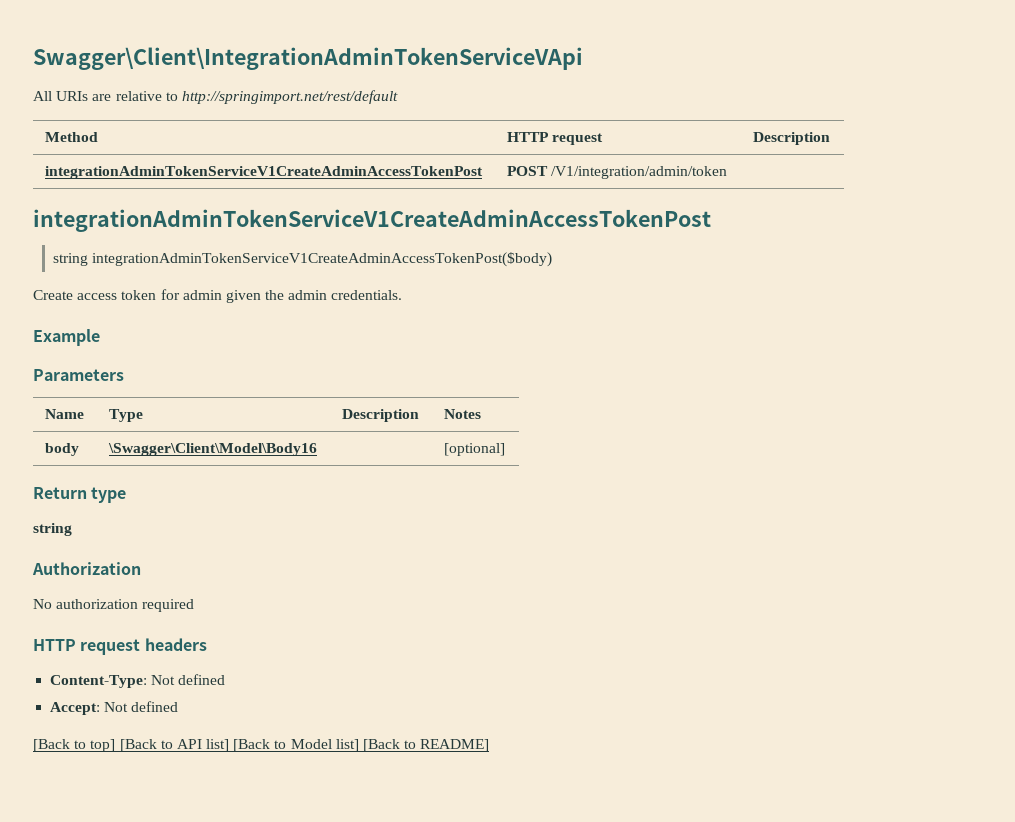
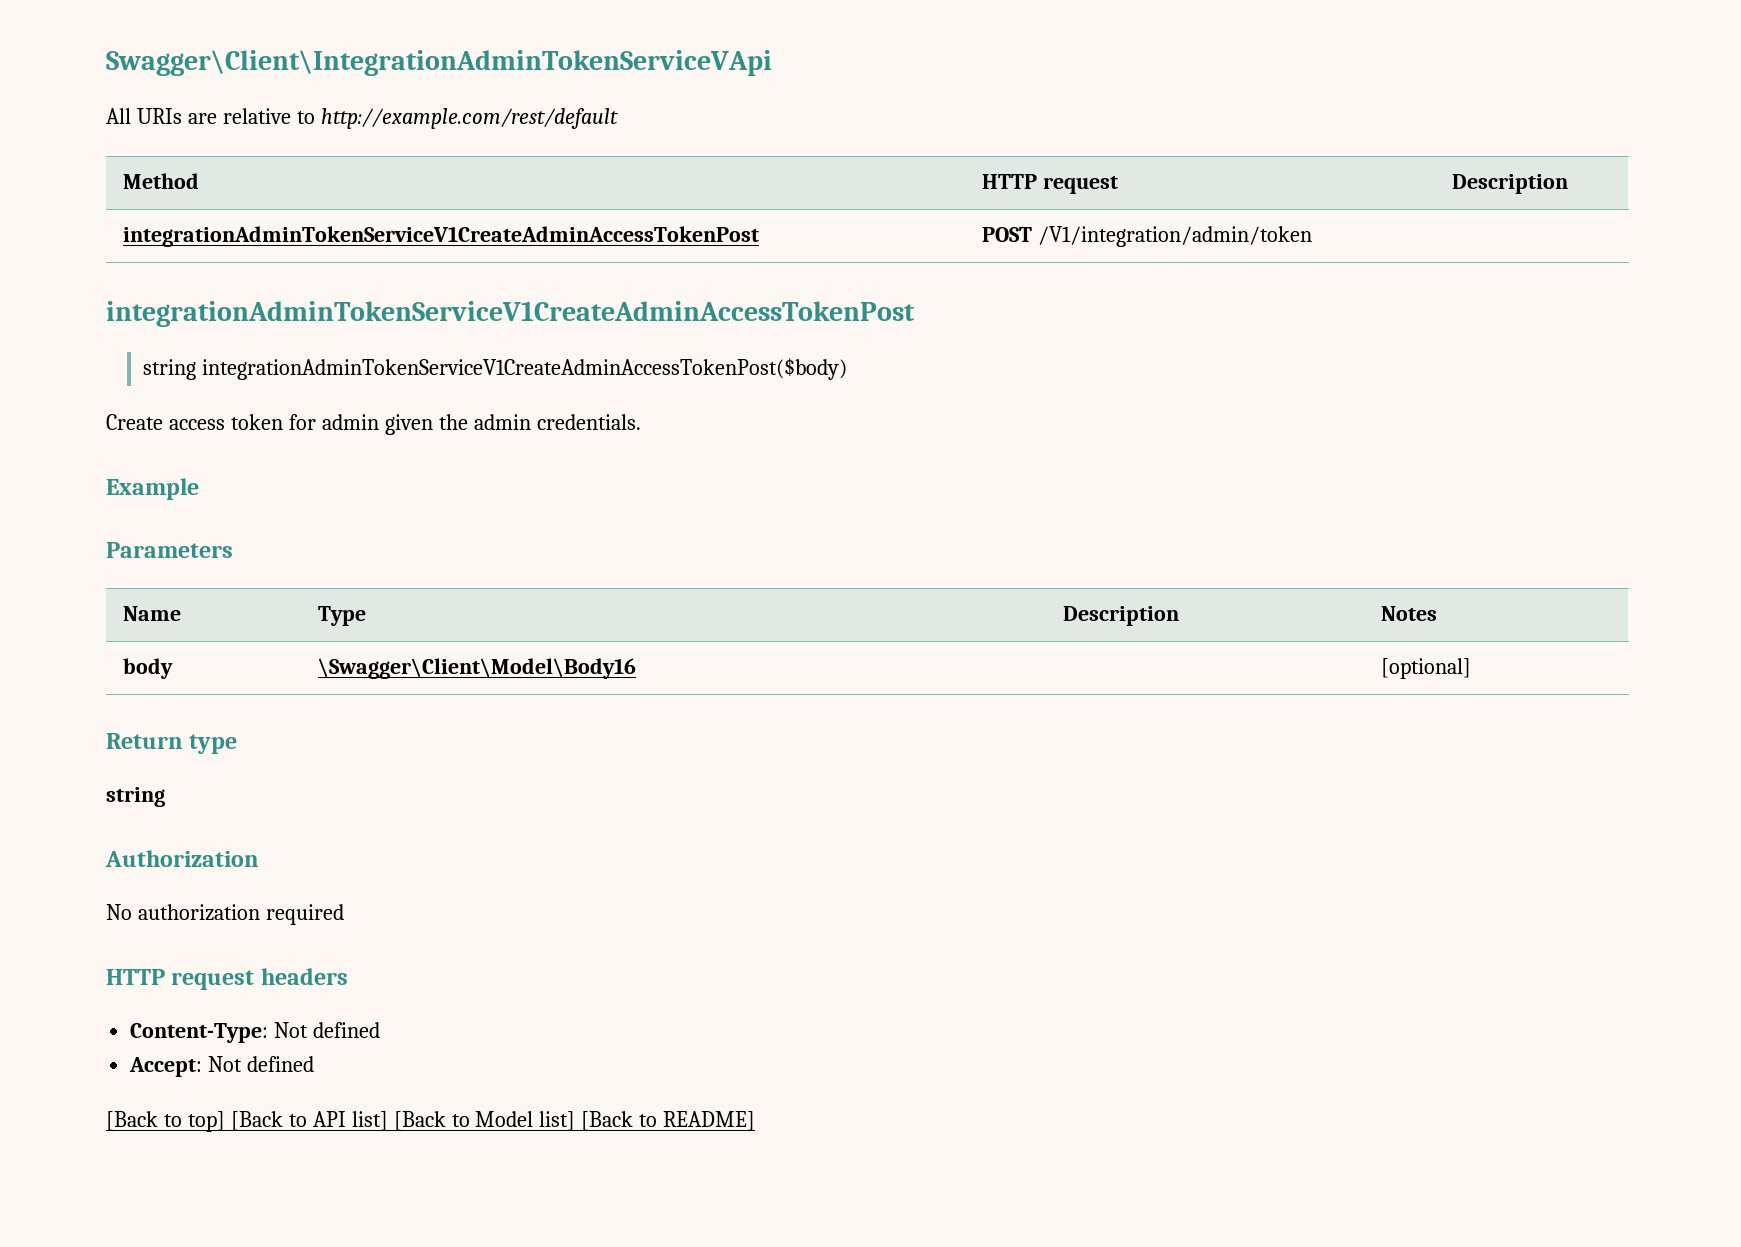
- All URIs are relative to http://springimport.net/rest/default
+ All URIs are relative to http://example.com/rest/default

